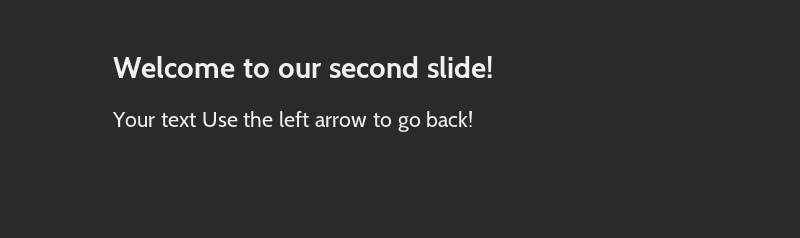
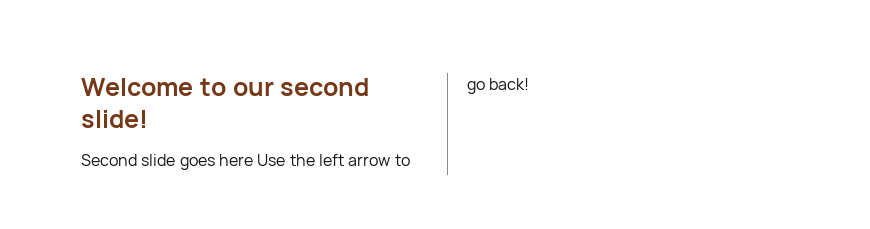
- Your text Use the left arrow to go back!
+ Second slide goes here Use the left arrow to go back!

